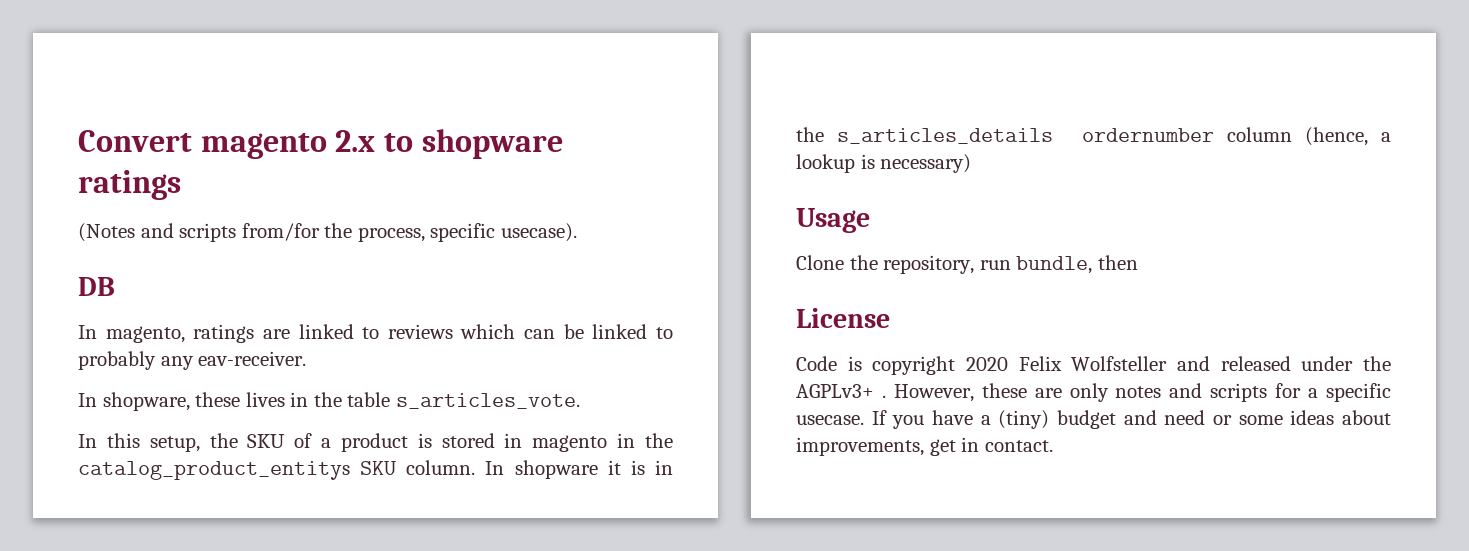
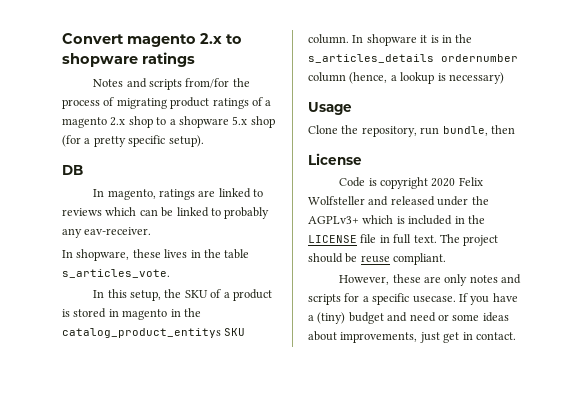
- (Notes and scripts from/for the process, specific usecase).
+ Notes and scripts from/for the process of migrating product ratings of a magento 2.x shop to a shopware 5.x shop (for a pretty specific setup).
- Code is copyright 2020 Felix Wolfsteller and released under the AGPLv3+ . However, these are only notes and scripts for a specific usecase.
+ Code is copyright 2020 Felix Wolfsteller and released under the AGPLv3+ which is included in the LICENSE file in full text. The project should be reuse compliant.
+ However, these are only notes and scripts for a specific usecase.
- If you have a (tiny) budget and need or some ideas about improvements, get in contact.
+ If you have a (tiny) budget and need or some ideas about improvements, just get in contact.

